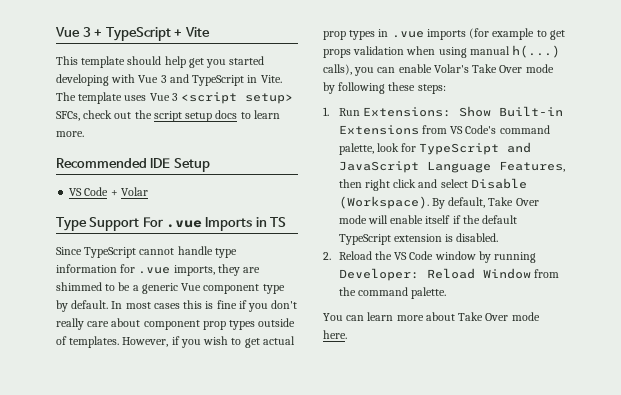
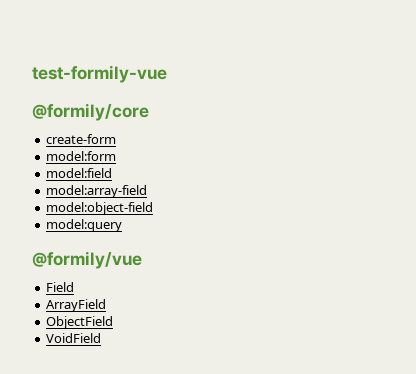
- Vue 3 + TypeScript + Vite
- This template should help get you started developing with Vue 3 and TypeScript in Vite. The template uses Vue 3 <script setup> SFCs, check out the script setup docs to learn more.
- Recommended IDE Setup
- VS Code + Volar
- Type Support For .vue Imports in TS
- Since TypeScript cannot handle type information for .vue imports, they are shimmed to be a generic Vue component type by default. In most cases this is fine if you don't really care about component prop types outside of templates. However, if you wish to get actual prop types in .vue imports (for example to get props validation when using manual h(...) calls), you can enable Volar's Take Over mode by following these steps:
- 1. Run Extensions: Show Built-in Extensions from VS Code's command palette, look for TypeScript and JavaScript Language Features, then right click and select Disable (Workspace). By default, Take Over mode will enable itself if the default TypeScript extension is disabled.
- 2. Reload the VS Code window by running Developer: Reload Window from the command palette.
- You can learn more about Take Over mode here.
+ test-formily-vue
+ @formily/core
+ create-form
+ model:form
+ model:field
+ model:array-field
+ model:object-field
+ model:query
+ @formily/vue
+ Field
+ ArrayField
+ ObjectField
+ VoidField

